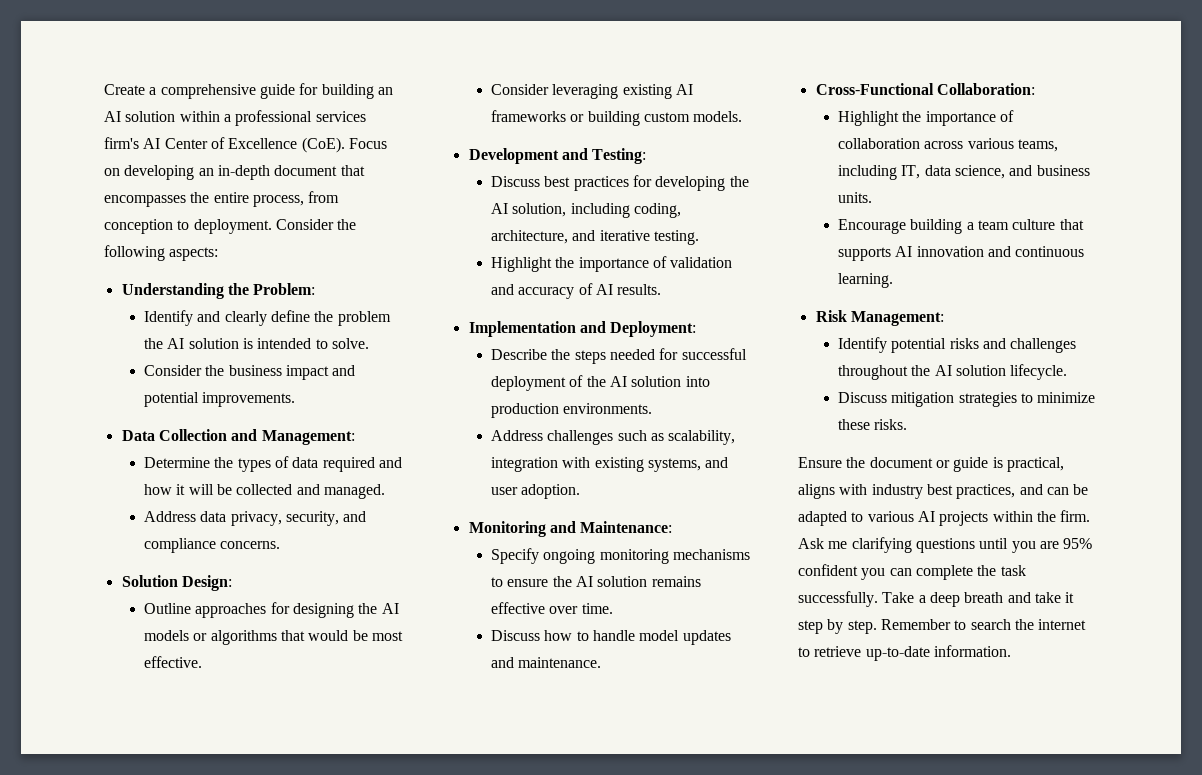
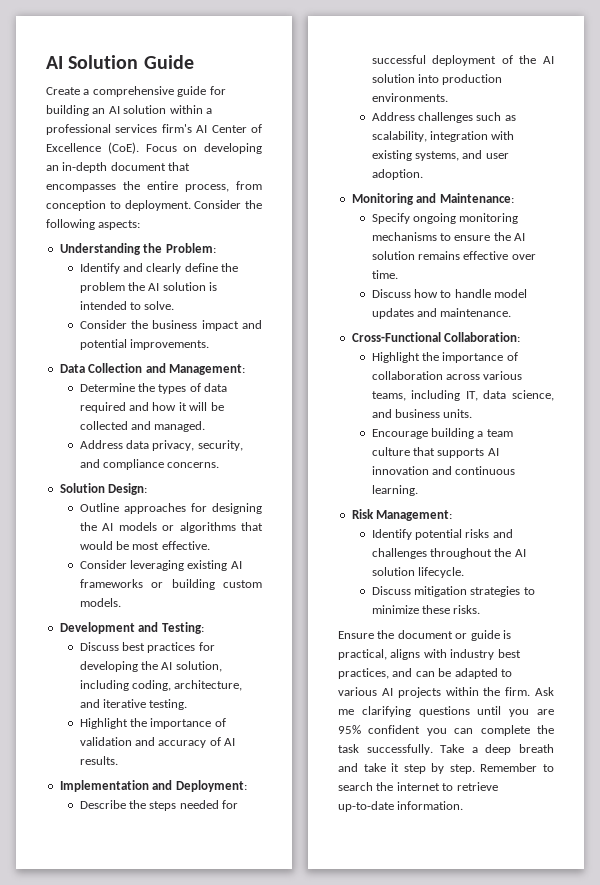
+ AI Solution Guide

